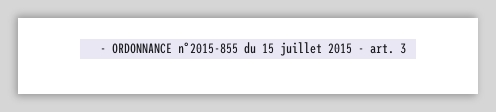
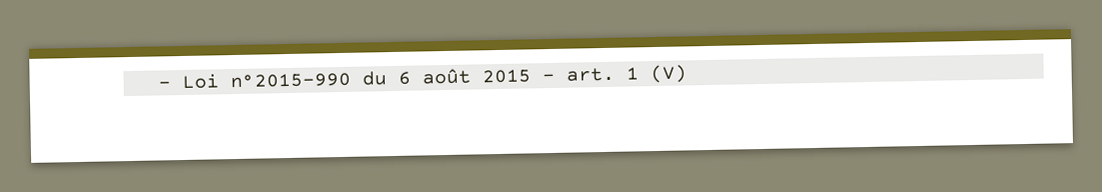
- - ORDONNANCE n°2015-855 du 15 juillet 2015 - art. 3
+ - Loi n°2015-990 du 6 août 2015 - art. 1 (V)

